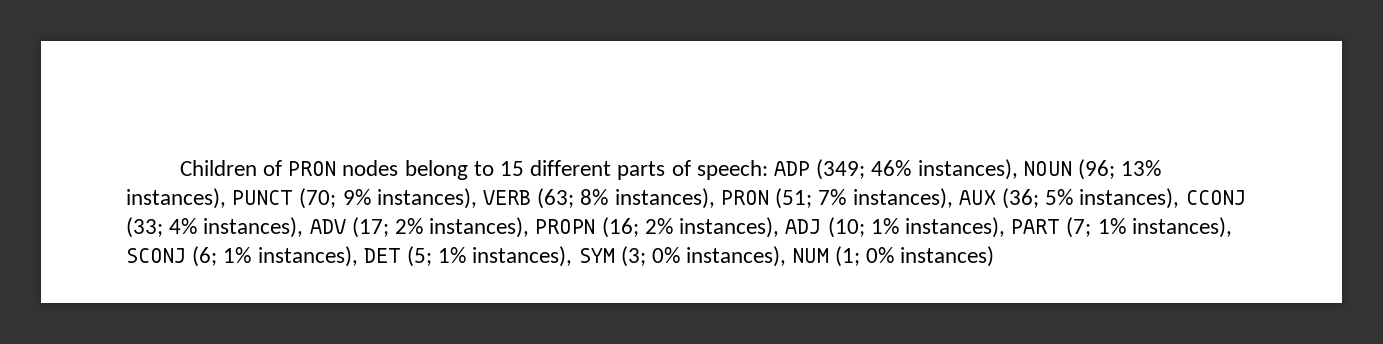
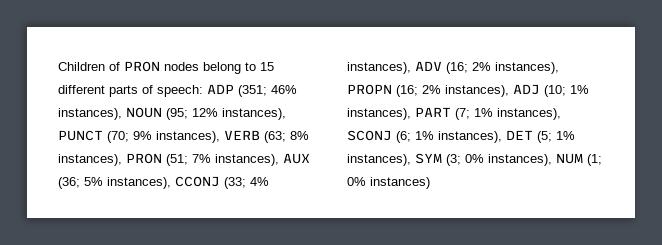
- ADP (349;
+ ADP (351;
- 46% instances), NOUN (96; 13% instances), PUNCT (70;
+ 46% instances), NOUN (95; 12% instances), PUNCT (70;
- 4% instances), ADV (17;
+ 4% instances), ADV (16;

